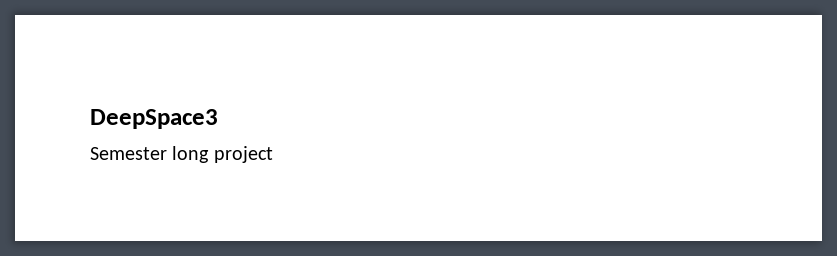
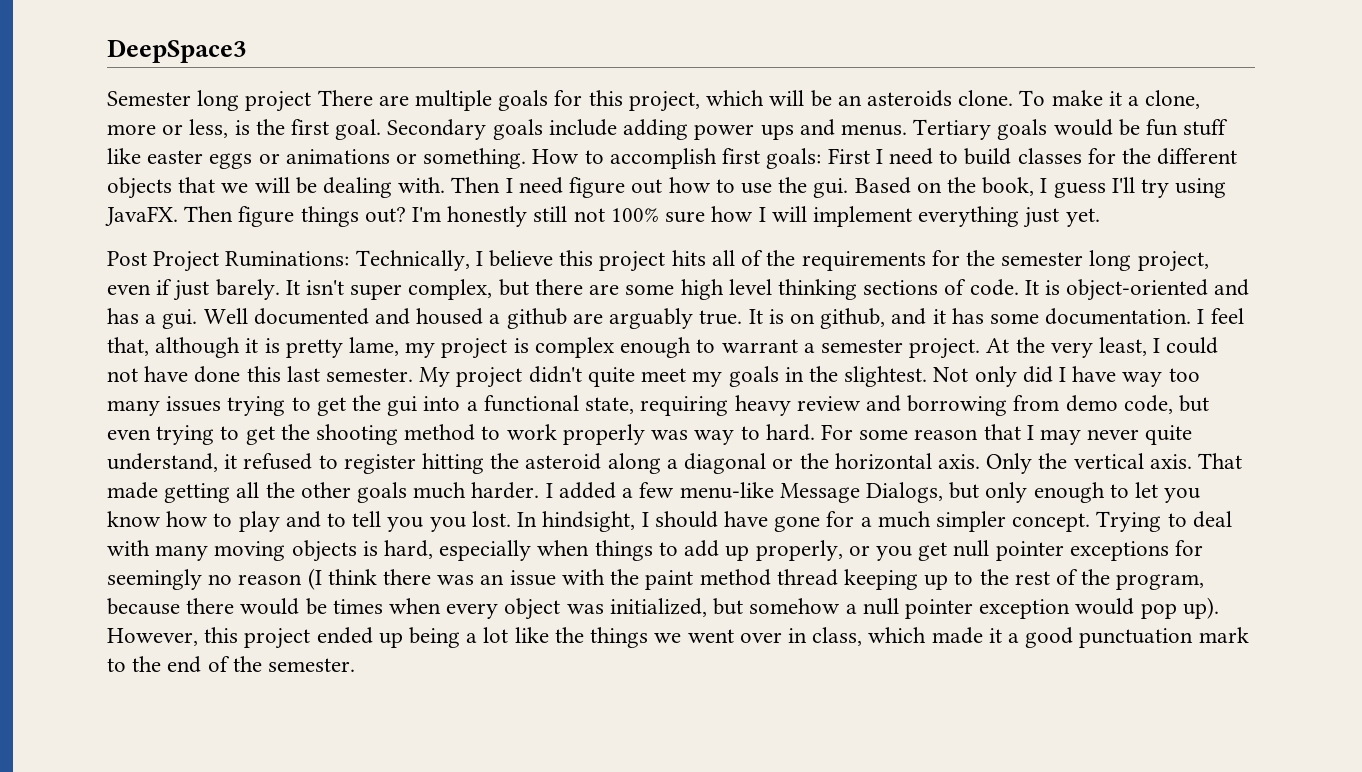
- Semester long project
+ Semester long project There are multiple goals for this project, which will be an asteroids clone. To make it a clone, more or less, is the first goal. Secondary goals include adding power ups and menus. Tertiary goals would be fun stuff like easter eggs or animations or something. How to accomplish first goals: First I need to build classes for the different objects that we will be dealing with. Then I need figure out how to use the gui. Based on the book, I guess I'll try using JavaFX. Then figure things out? I'm honestly still not 100% sure how I will implement everything just yet.
+ Post Project Ruminations: Technically, I believe this project hits all of the requirements for the semester long project, even if just barely. It isn't super complex, but there are some high level thinking sections of code. It is object-oriented and has a gui. Well documented and housed a github are arguably true. It is on github, and it has some documentation. I feel that, although it is pretty lame, my project is complex enough to warrant a semester project. At the very least, I could not have done this last semester. My project didn't quite meet my goals in the slightest. Not only did I have way too many issues trying to get the gui into a functional state, requiring heavy review and borrowing from demo code, but even trying to get the shooting method to work properly was way to hard. For some reason that I may never quite understand, it refused to register hitting the asteroid along a diagonal or the horizontal axis. Only the vertical axis. That made getting all the other goals much harder. I added a few menu-like Message Dialogs, but only enough to let you know how to play and to tell you you lost. In hindsight, I should have gone for a much simpler concept. Trying to deal with many moving objects is hard, especially when things to add up properly, or you get null pointer exceptions for seemingly no reason (I think there was an issue with the paint method thread keeping up to the rest of the program, because there would be times when every object was initialized, but somehow a null pointer exception would pop up). However, this project ended up being a lot like the things we went over in class, which made it a good punctuation mark to the end of the semester.

